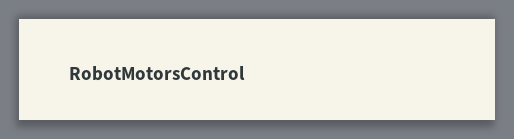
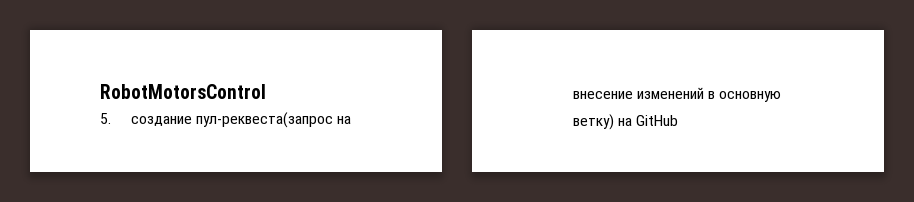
+ 5. cоздание пул-реквеста(запрос на внесение изменений в основную ветку) на GitHub

